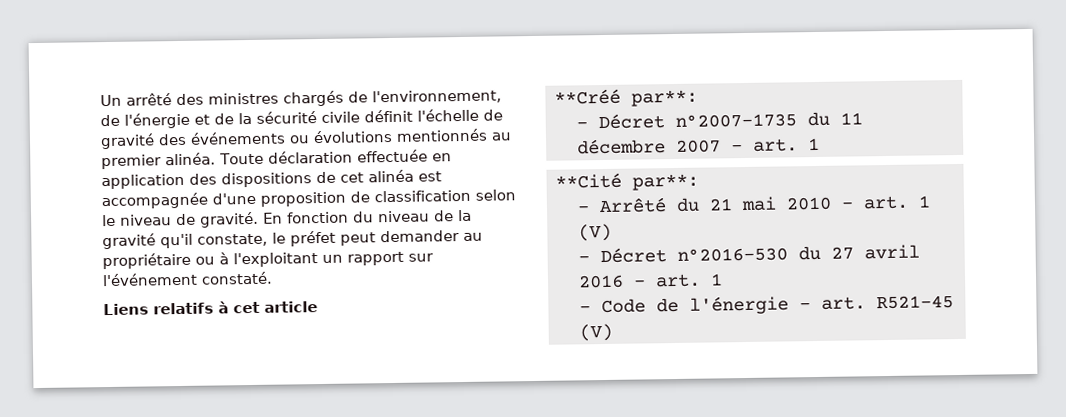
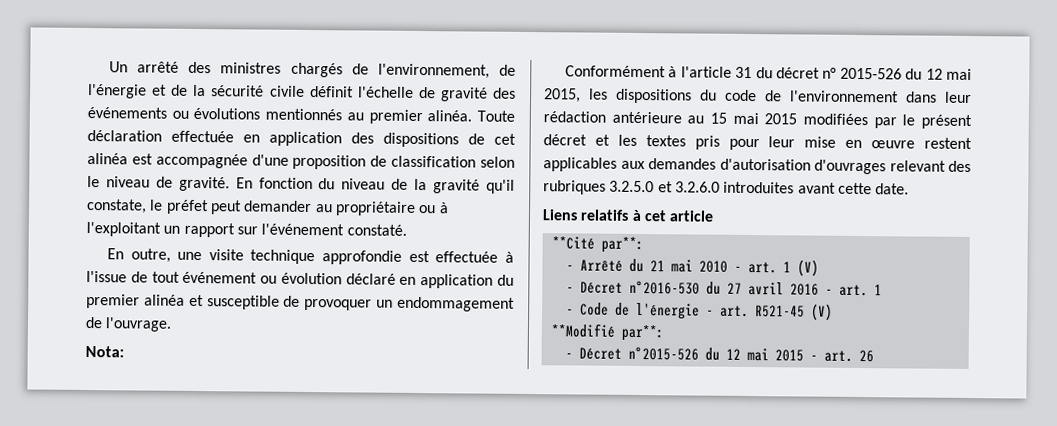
+ En outre, une visite technique approfondie est effectuée à l'issue de tout événement ou évolution déclaré en application du premier alinéa et susceptible de provoquer un endommagement de l'ouvrage.
+ Nota:
+ Conformément à l'article 31 du décret n° 2015-526 du 12 mai 2015, les dispositions du code de l'environnement dans leur rédaction antérieure au 15 mai 2015 modifiées par le présent décret et les textes pris pour leur mise en œuvre restent applicables aux demandes d'autorisation d'ouvrages relevant des rubriques 3.2.5.0 et 3.2.6.0 introduites avant cette date.
- **Créé par**:
- - Décret n°2007-1735 du 11 décembre 2007 - art. 1
+ **Modifié par**:
+ - Décret n°2015-526 du 12 mai 2015 - art. 26

